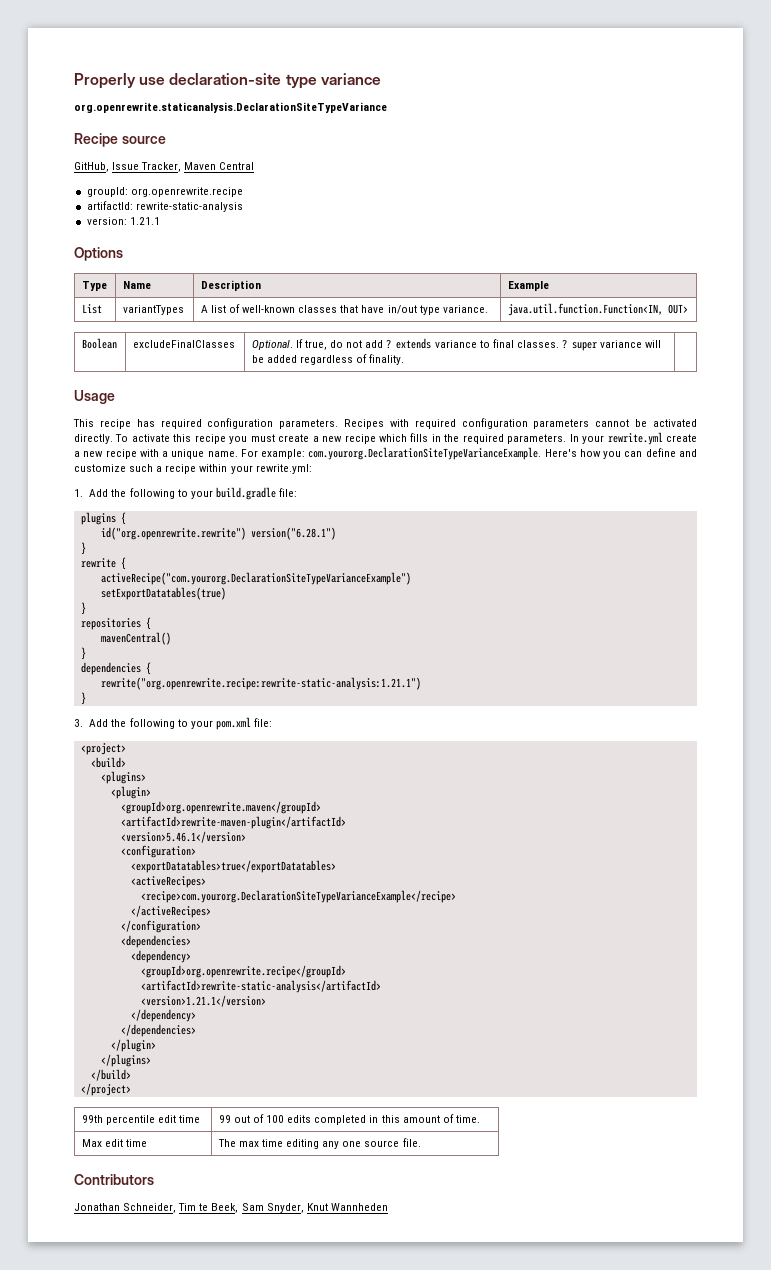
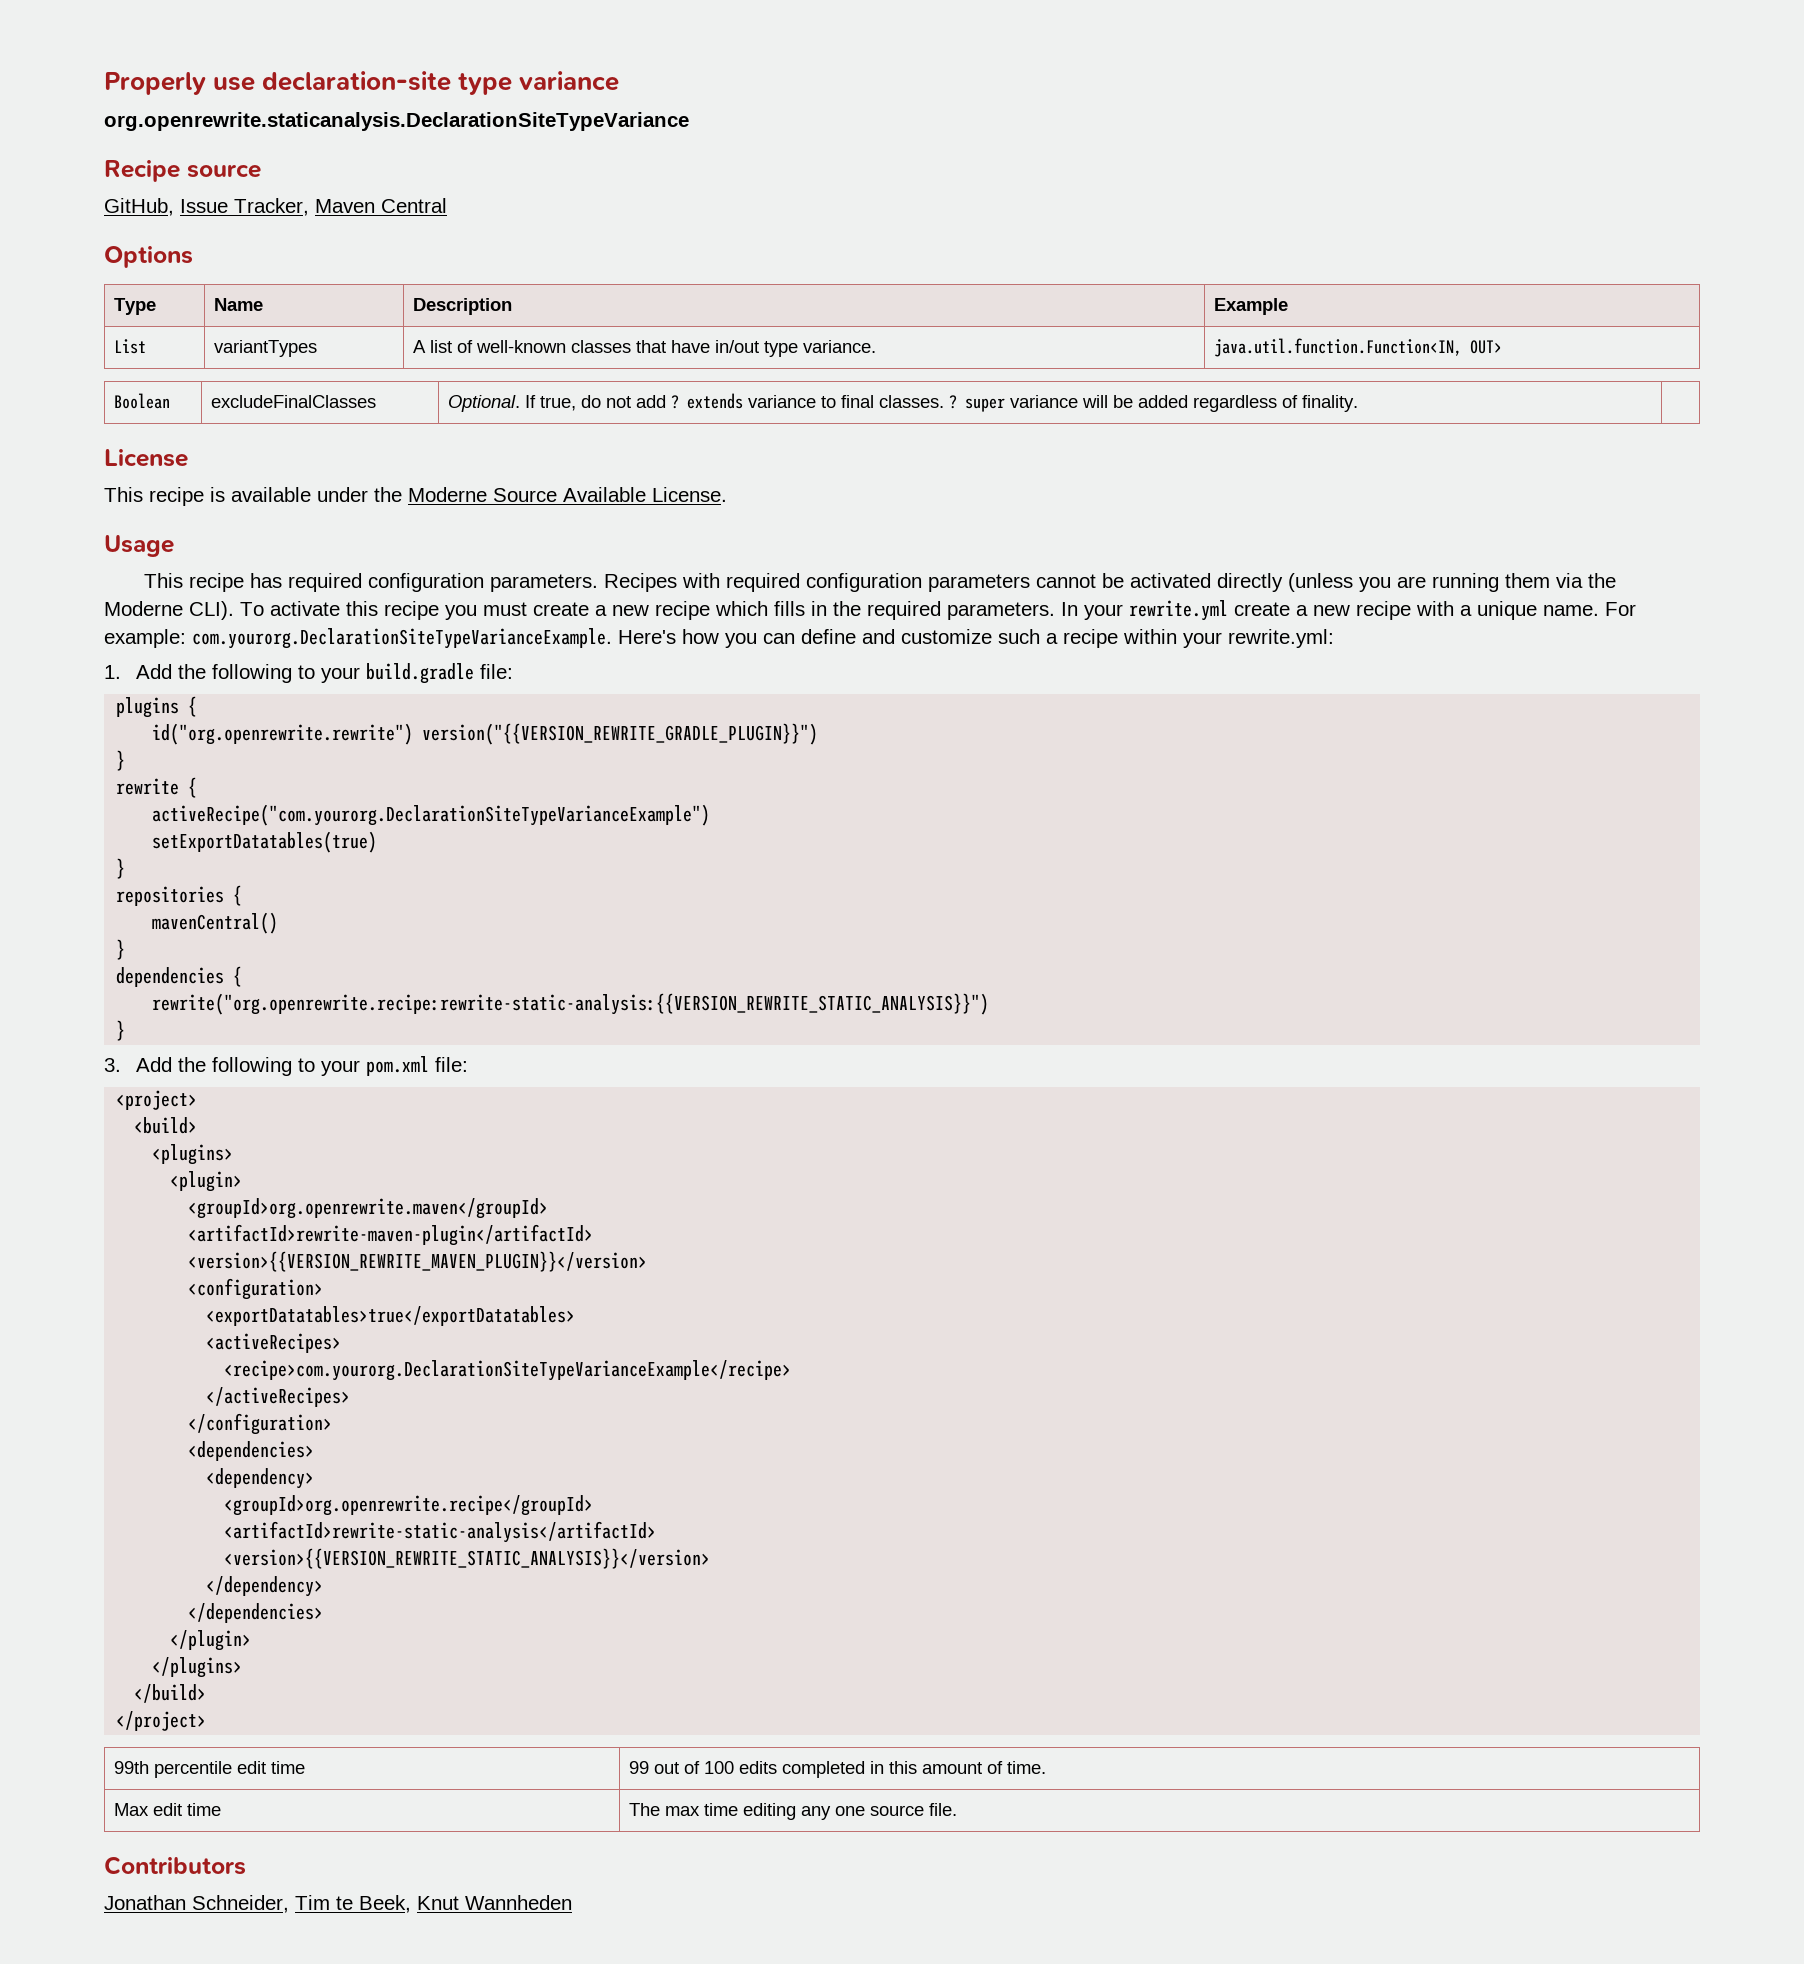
- groupId: org.openrewrite.recipe
- artifactId: rewrite-static-analysis
- version: 1.21.1
+ License
+ This recipe is available under the Moderne Source Available License.
- Recipes with required configuration parameters cannot be activated directly.
+ Recipes with required configuration parameters cannot be activated directly (unless you are running them via the Moderne CLI).
- id("org.openrewrite.rewrite") version("6.28.1")
+ id("org.openrewrite.rewrite") version("{{VERSION_REWRITE_GRADLE_PLUGIN}}")
- rewrite("org.openrewrite.recipe:rewrite-static-analysis:1.21.1")
+ rewrite("org.openrewrite.recipe:rewrite-static-analysis:{{VERSION_REWRITE_STATIC_ANALYSIS}}")
- <version>5.46.1</version>
+ <version>{{VERSION_REWRITE_MAVEN_PLUGIN}}</version>
- <version>1.21.1</version>
+ <version>{{VERSION_REWRITE_STATIC_ANALYSIS}}</version>
- Jonathan Schneider, Tim te Beek, Sam Snyder, Knut Wannheden
+ Jonathan Schneider, Tim te Beek, Knut Wannheden

